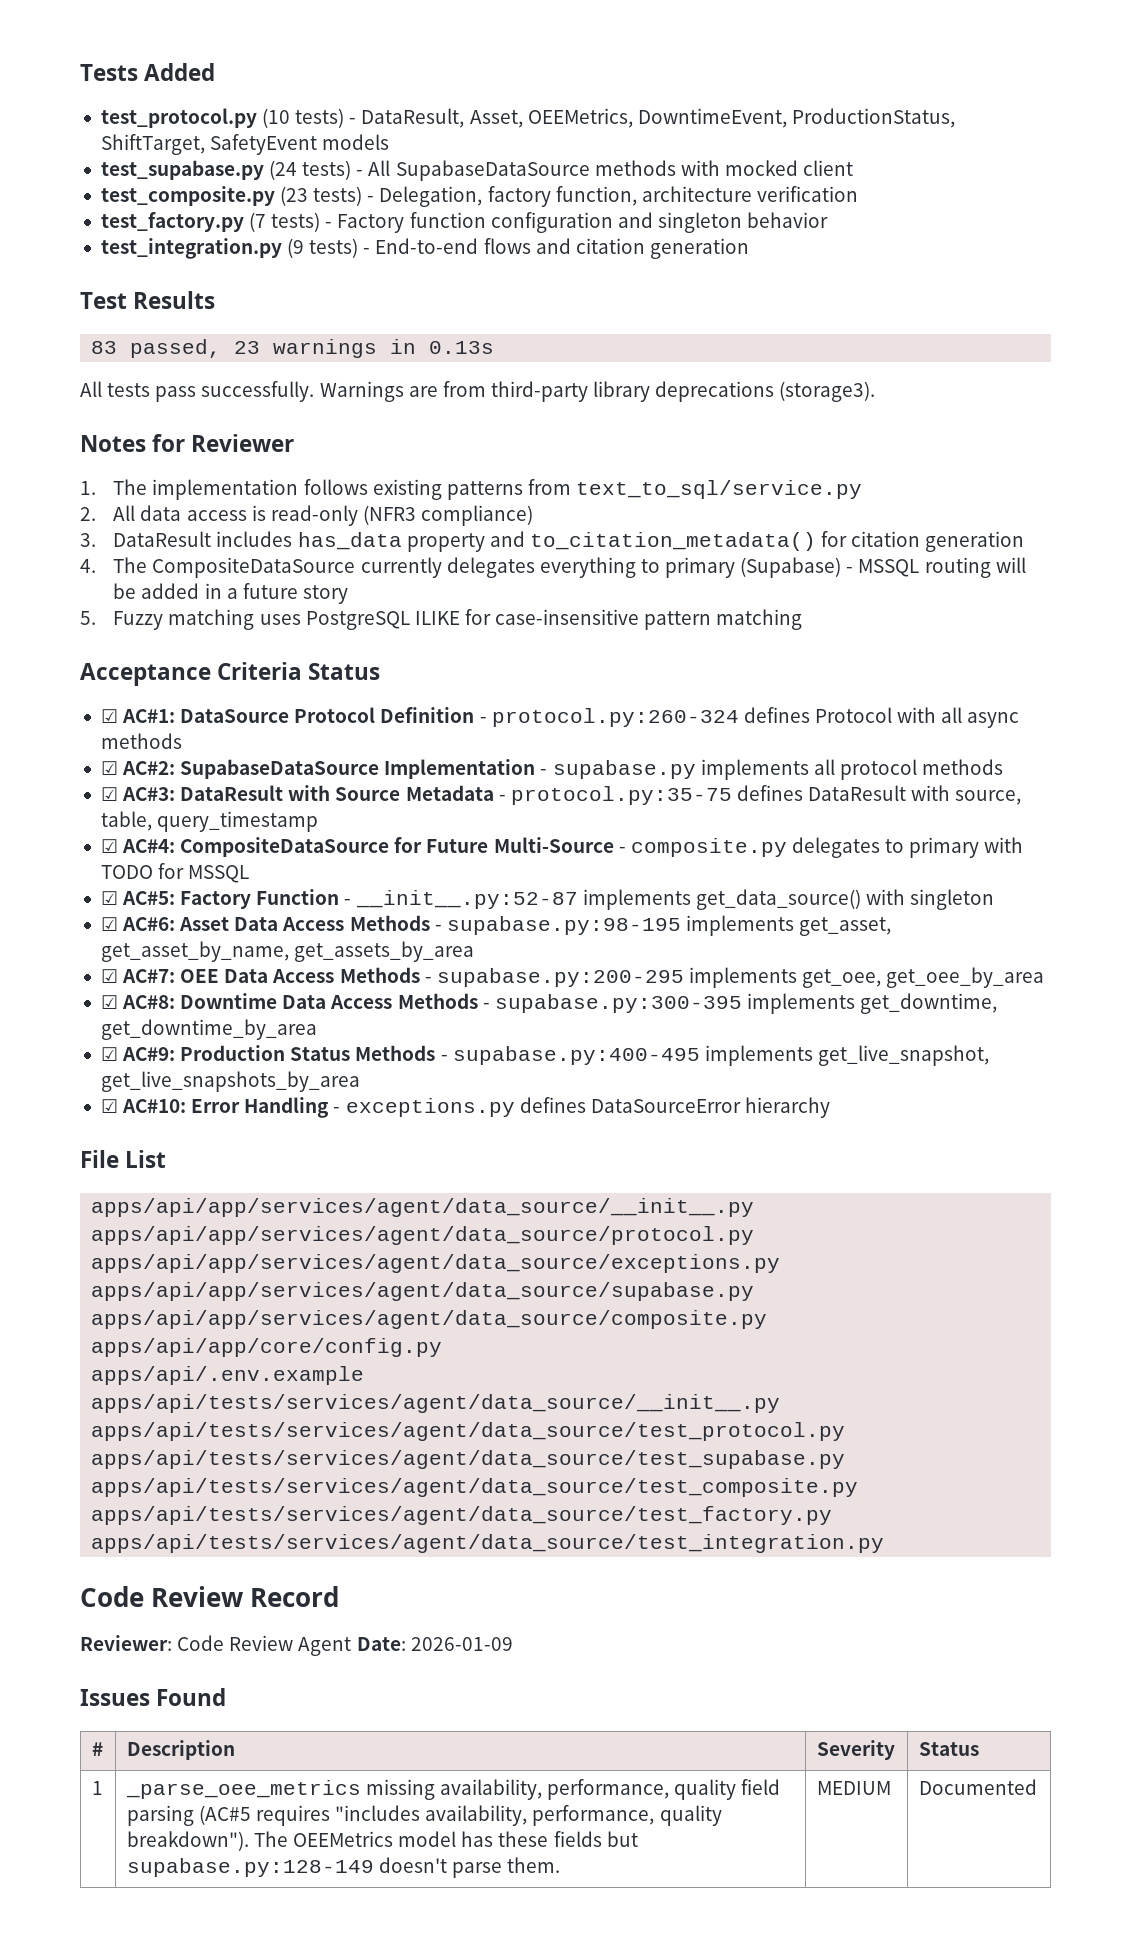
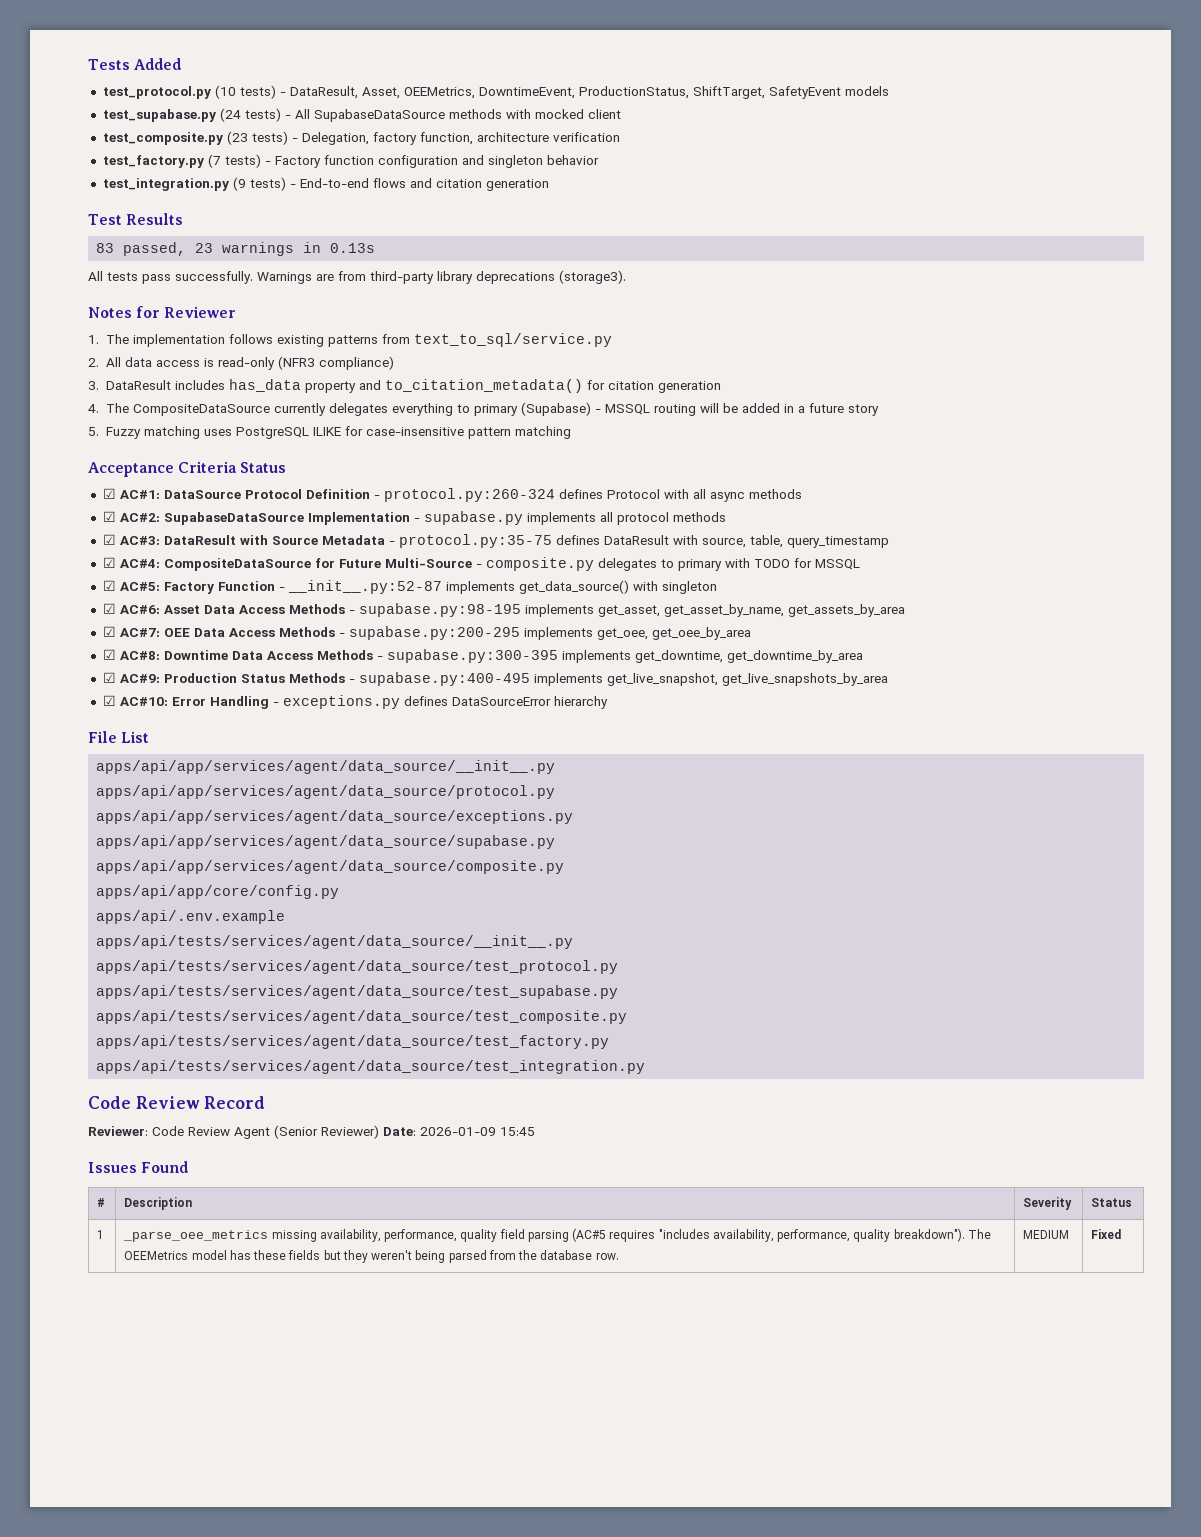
- Reviewer: Code Review Agent Date: 2026-01-09
+ Reviewer: Code Review Agent (Senior Reviewer) Date: 2026-01-09 15:45
- 1 | _parse_oee_metrics missing availability, performance, quality field parsing (AC#5 requires "includes availability, performance, quality breakdown"). The OEEMetrics model has these fields but supabase.py:128-149 doesn't parse them. | MEDIUM | Documented
+ 1 | _parse_oee_metrics missing availability, performance, quality field parsing (AC#5 requires "includes availability, performance, quality breakdown"). The OEEMetrics model has these fields but they weren't being parsed from the database row. | MEDIUM | Fixed

